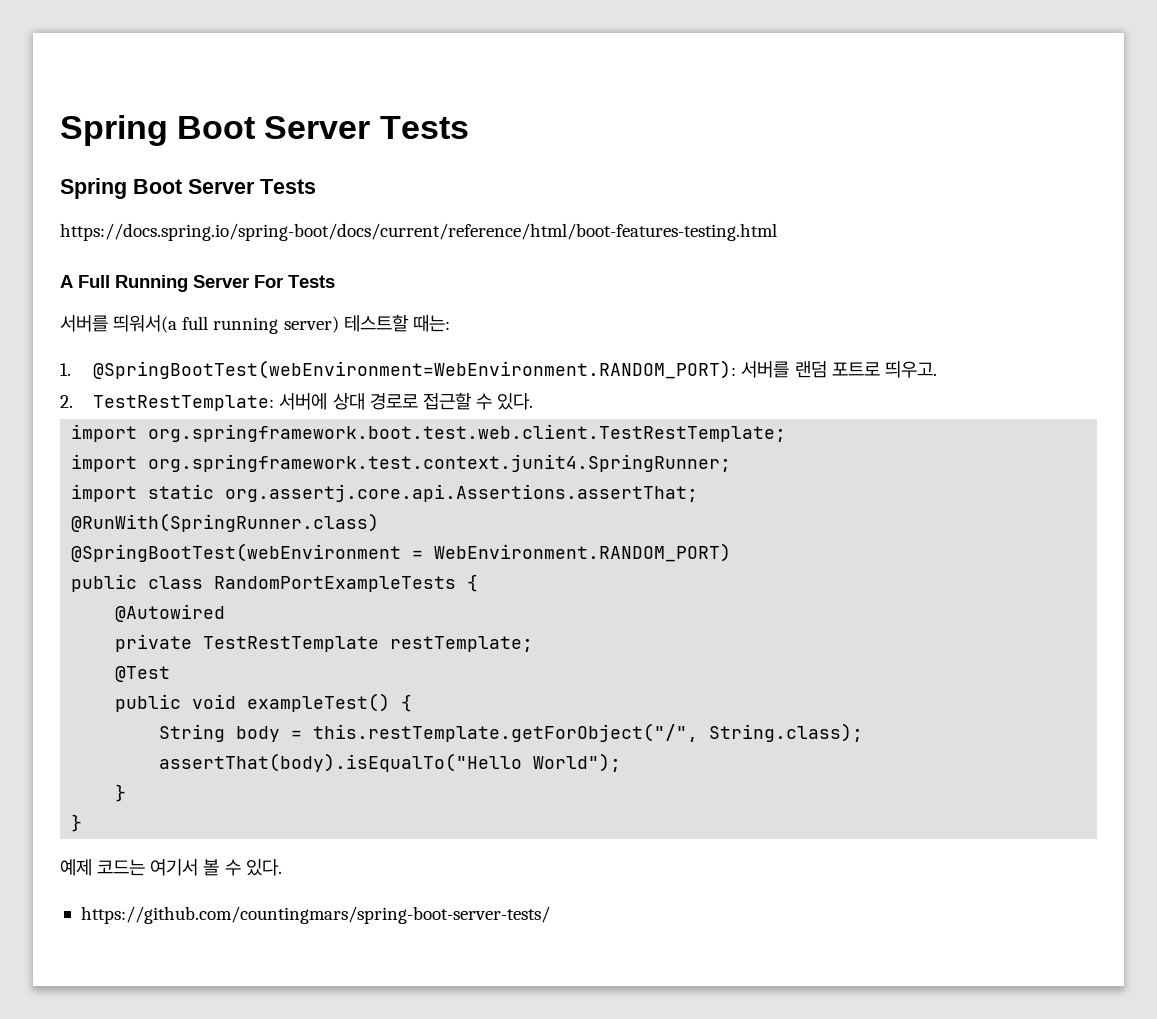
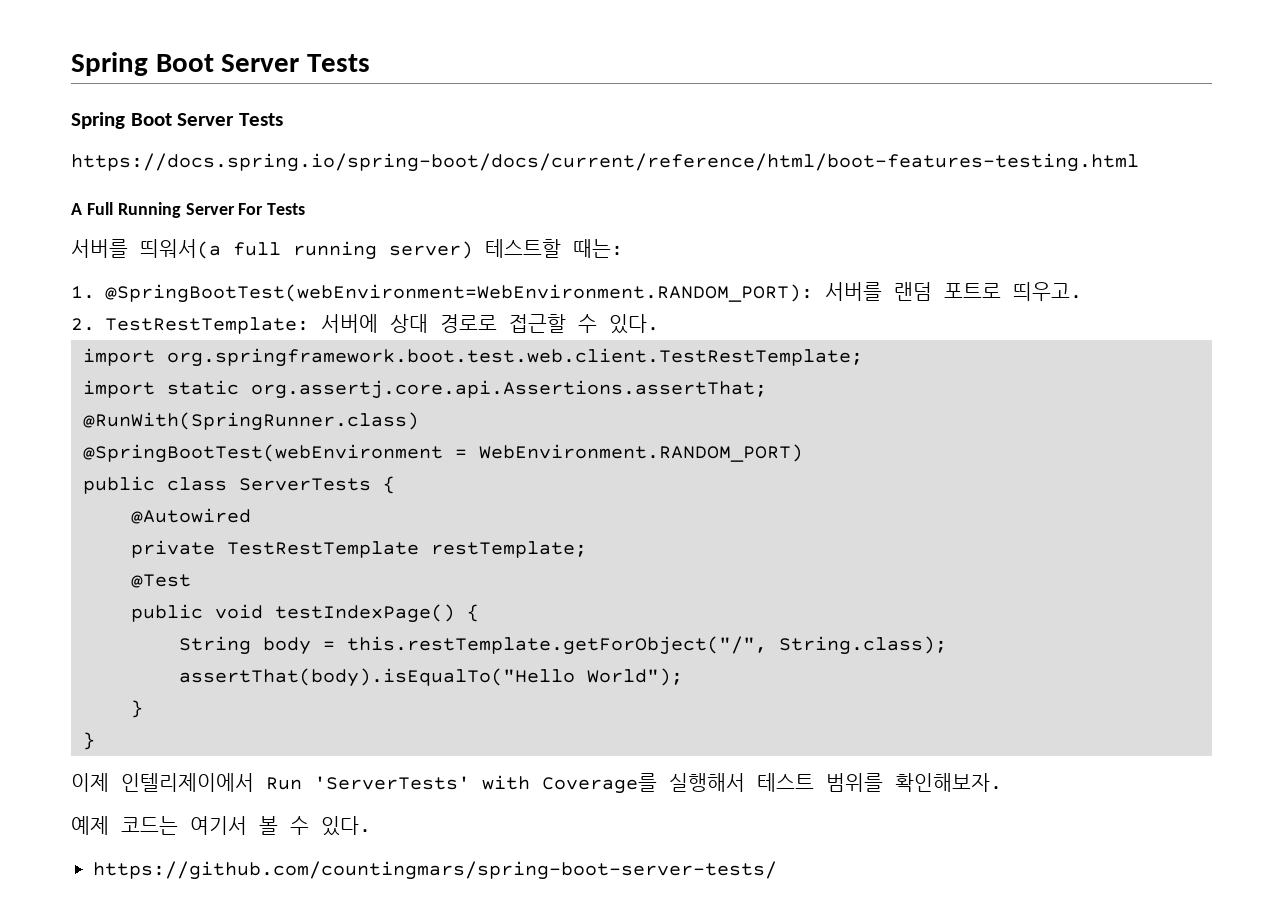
- import org.springframework.test.context.junit4.SpringRunner;
- public class RandomPortExampleTests {
+ public class ServerTests {
- public void exampleTest() {
+ public void testIndexPage() {
+ 이제 인텔리제이에서 Run 'ServerTests' with Coverage를 실행해서 테스트 범위를 확인해보자.

